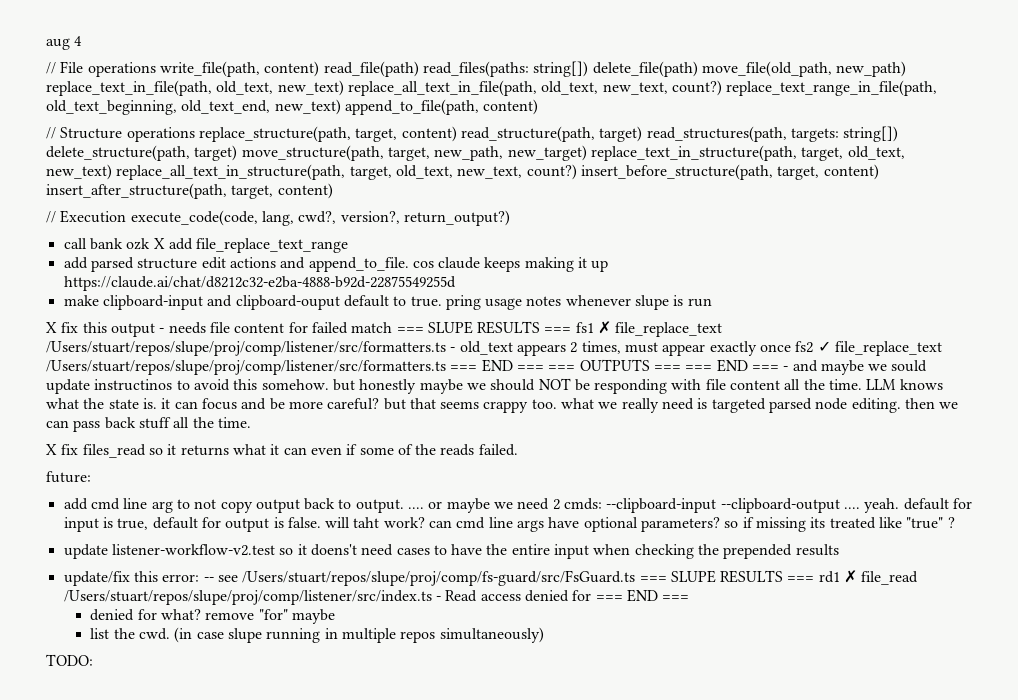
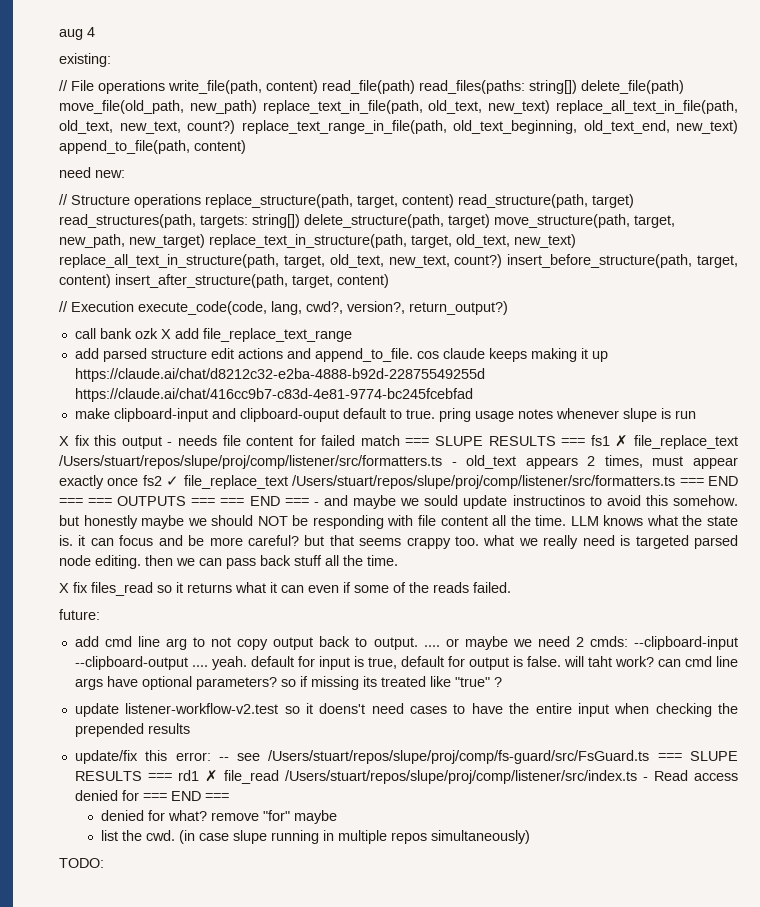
+ existing:
+ need new:
- add parsed structure edit actions and append_to_file. cos claude keeps making it up https://claude.ai/chat/d8212c32-e2ba-4888-b92d-22875549255d
+ add parsed structure edit actions and append_to_file. cos claude keeps making it up https://claude.ai/chat/d8212c32-e2ba-4888-b92d-22875549255d https://claude.ai/chat/416cc9b7-c83d-4e81-9774-bc245fcebfad

